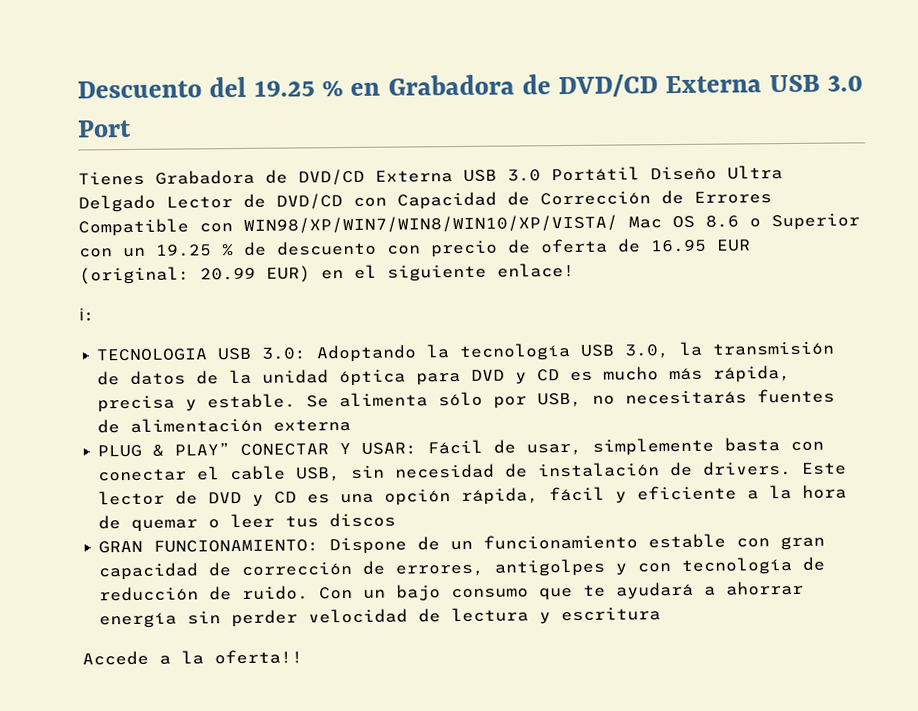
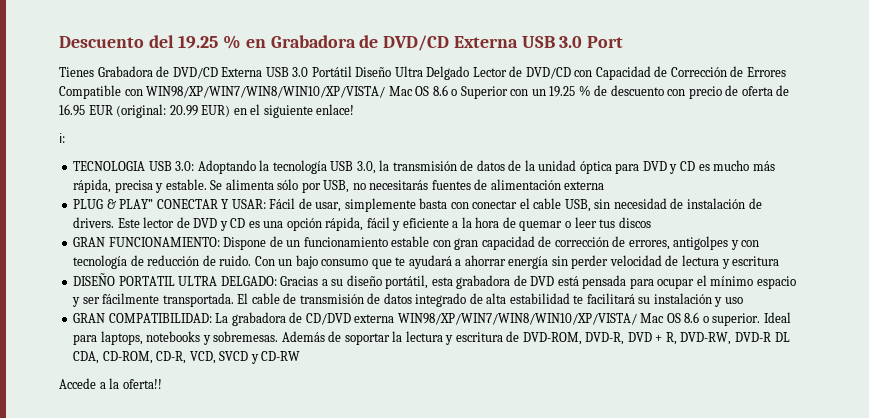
+ DISEÑO PORTATIL ULTRA DELGADO: Gracias a su diseño portátil, esta grabadora de DVD está pensada para ocupar el mínimo espacio y ser fácilmente transportada. El cable de transmisión de datos integrado de alta estabilidad te facilitará su instalación y uso
+ GRAN COMPATIBILIDAD: La grabadora de CD/DVD externa WIN98/XP/WIN7/WIN8/WIN10/XP/VISTA/ Mac OS 8.6 o superior. Ideal para laptops, notebooks y sobremesas. Además de soportar la lectura y escritura de DVD-ROM, DVD-R, DVD + R, DVD-RW, DVD-R DL CDA, CD-ROM, CD-R, VCD, SVCD y CD-RW

